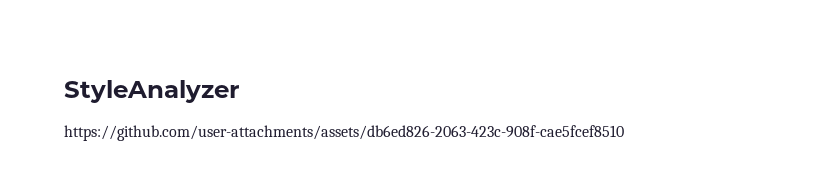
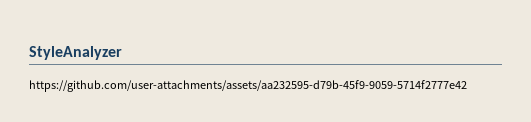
- https://github.com/user-attachments/assets/db6ed826-2063-423c-908f-cae5fcef8510
+ https://github.com/user-attachments/assets/aa232595-d79b-45f9-9059-5714f2777e42

